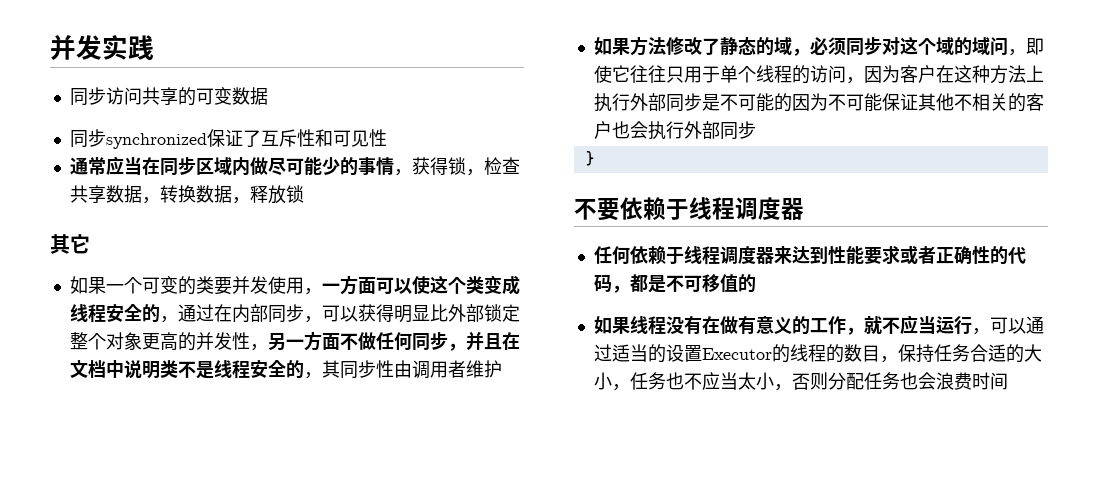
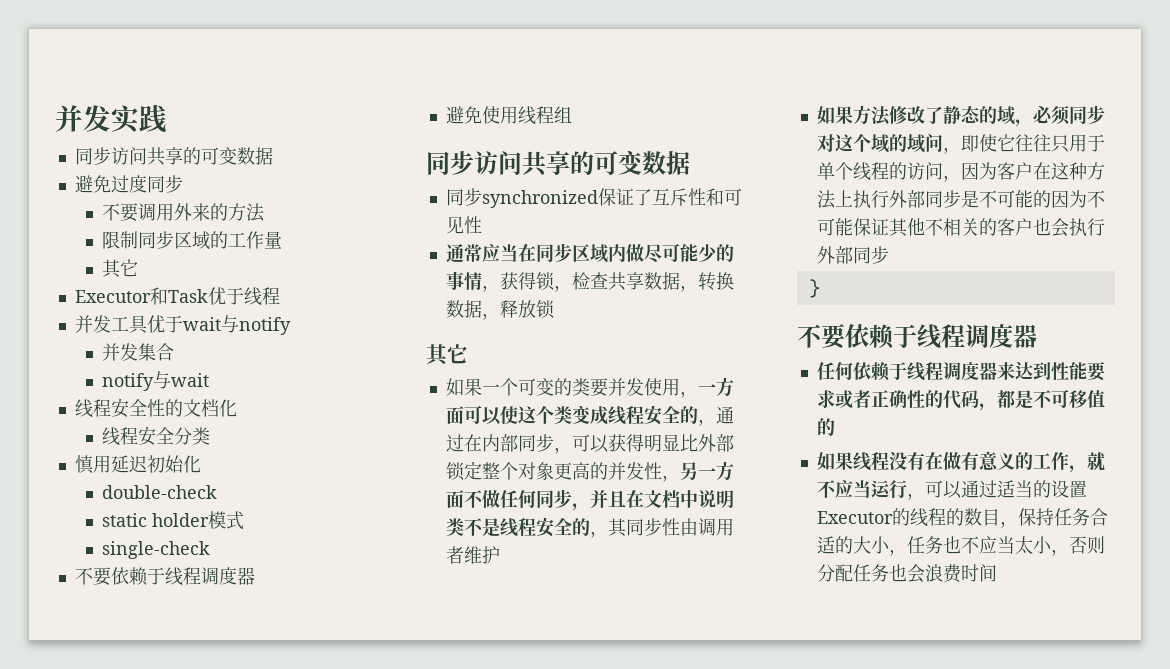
+ 避免过度同步
+ 不要调用外来的方法
+ 限制同步区域的工作量
+ 其它
+ Executor和Task优于线程
+ 并发工具优于wait与notify
+ 并发集合
+ notify与wait
+ 线程安全性的文档化
+ 线程安全分类
+ 慎用延迟初始化
+ double-check
+ static holder模式
+ single-check
+ 不要依赖于线程调度器
+ 避免使用线程组
+ 同步访问共享的可变数据

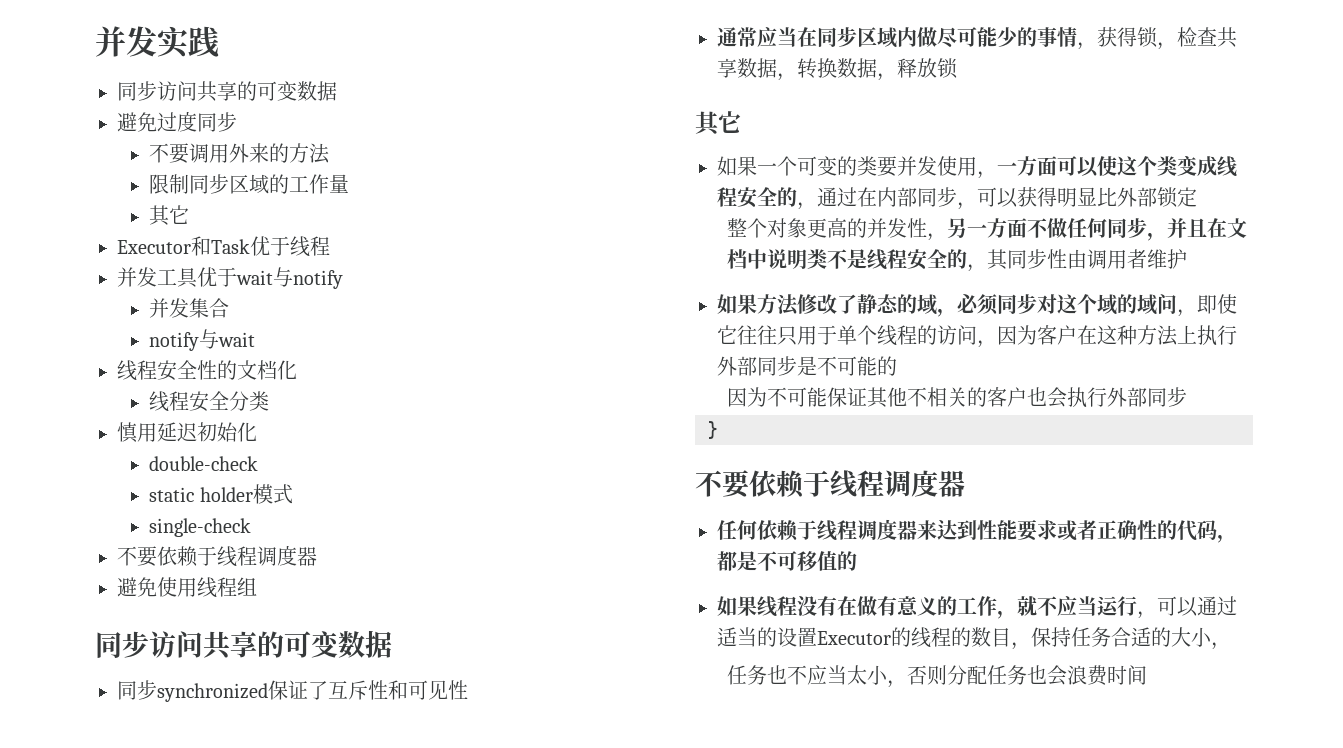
- 如果一个可变的类要并发使用，一方面可以使这个类变成线程安全的，通过在内部同步，可以获得明显比外部锁定整个对象更高的并发性，另一方面不做任何同步，并且在文档中说明类不是线程安全的，其同步性由调用者维护
+ 如果一个可变的类要并发使用，一方面可以使这个类变成线程安全的，通过在内部同步，可以获得明显比外部锁定
+ 整个对象更高的并发性，另一方面不做任何同步，并且在文档中说明类不是线程安全的，其同步性由调用者维护
- 如果方法修改了静态的域，必须同步对这个域的域问，即使它往往只用于单个线程的访问，因为客户在这种方法上执行外部同步是不可能的因为不可能保证其他不相关的客户也会执行外部同步
+ 如果方法修改了静态的域，必须同步对这个域的域问，即使它往往只用于单个线程的访问，因为客户在这种方法上执行外部同步是不可能的
+ 因为不可能保证其他不相关的客户也会执行外部同步
- 如果线程没有在做有意义的工作，就不应当运行，可以通过适当的设置Executor的线程的数目，保持任务合适的大小，任务也不应当太小，否则分配任务也会浪费时间
+ 如果线程没有在做有意义的工作，就不应当运行，可以通过适当的设置Executor的线程的数目，保持任务合适的大小，
+ 任务也不应当太小，否则分配任务也会浪费时间

